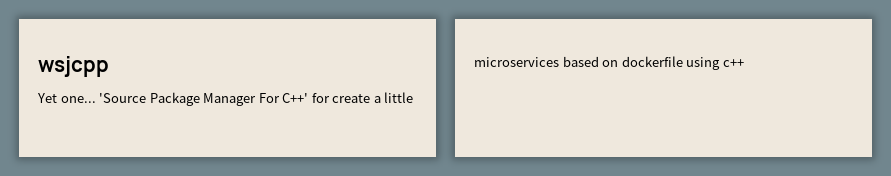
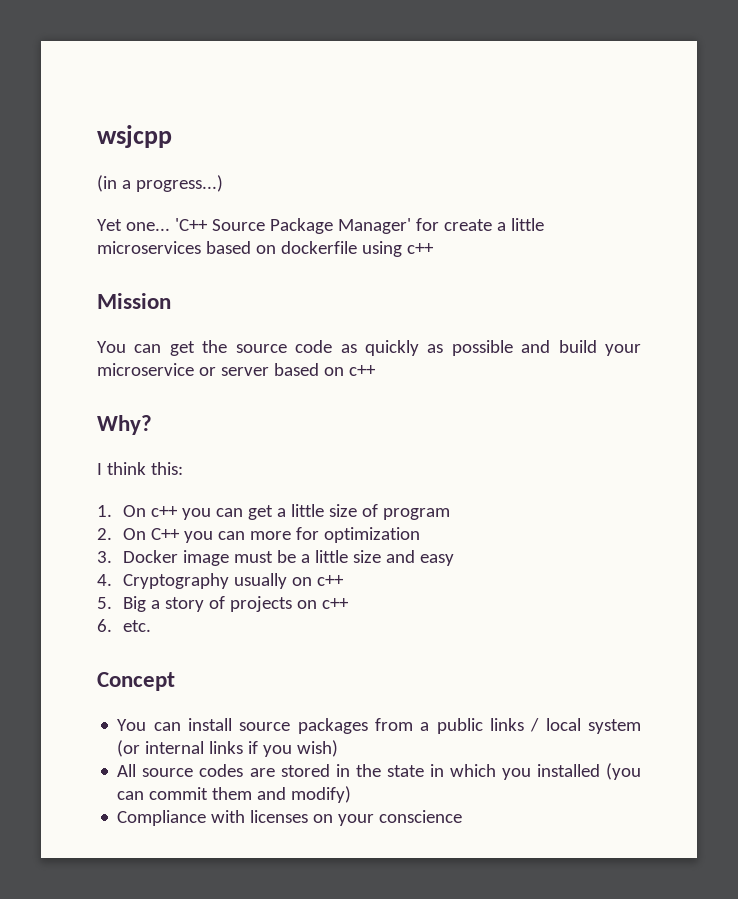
+ (in a progress...)
- 'Source Package Manager For C++' for create a little microservices based on dockerfile using c++
+ 'C++ Source Package Manager' for create a little microservices based on dockerfile using c++
+ Mission
+ You can get the source code as quickly as possible and build your microservice or server based on c++
+ Why?
+ I think this:
+ 1. On c++ you can get a little size of program
+ 2. On C++ you can more for optimization
+ 3. Docker image must be a little size and easy
+ 4. Cryptography usually on c++
+ 5. Big a story of projects on c++
+ 6. etc.
+ Concept
+ You can install source packages from a public links / local system (or internal links if you wish)
+ All source codes are stored in the state in which you installed (you can commit them and modify)
+ Compliance with licenses on your conscience

